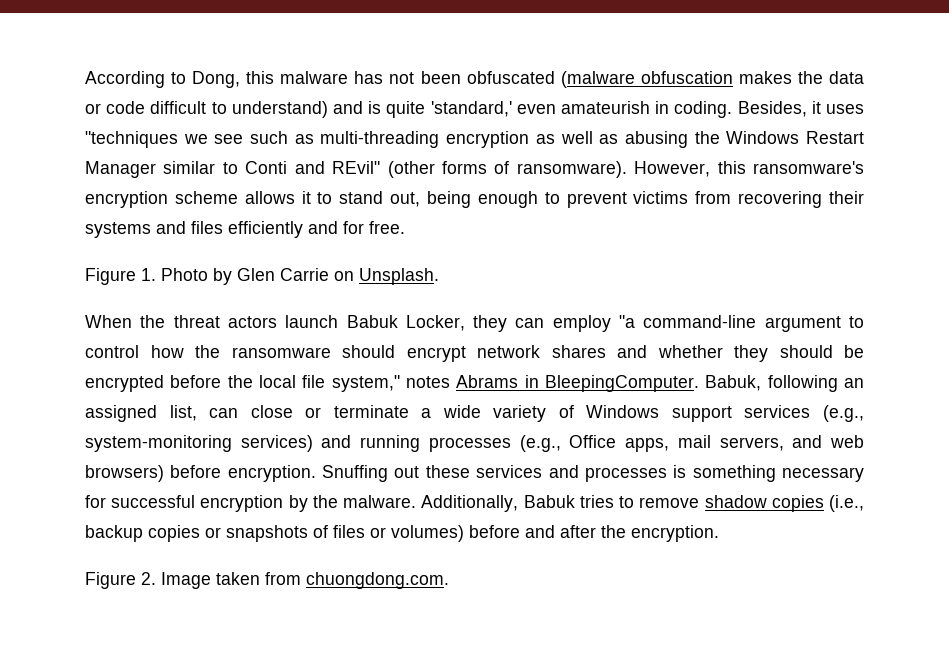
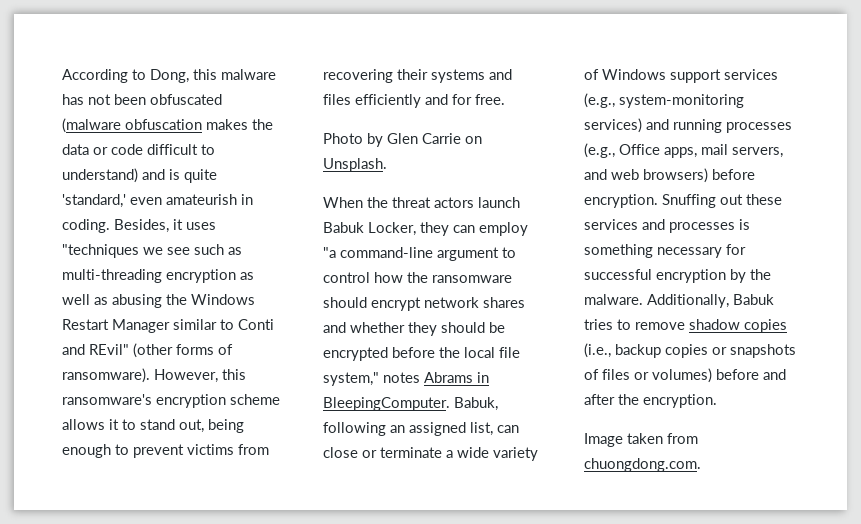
- Figure 1. Photo by Glen Carrie on Unsplash.
+ Photo by Glen Carrie on Unsplash.
- Figure 2. Image taken from chuongdong.com.
+ Image taken from chuongdong.com.

